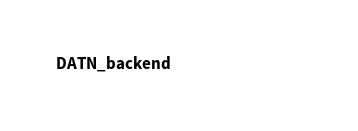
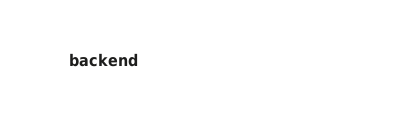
- DATN_backend
+ backend

